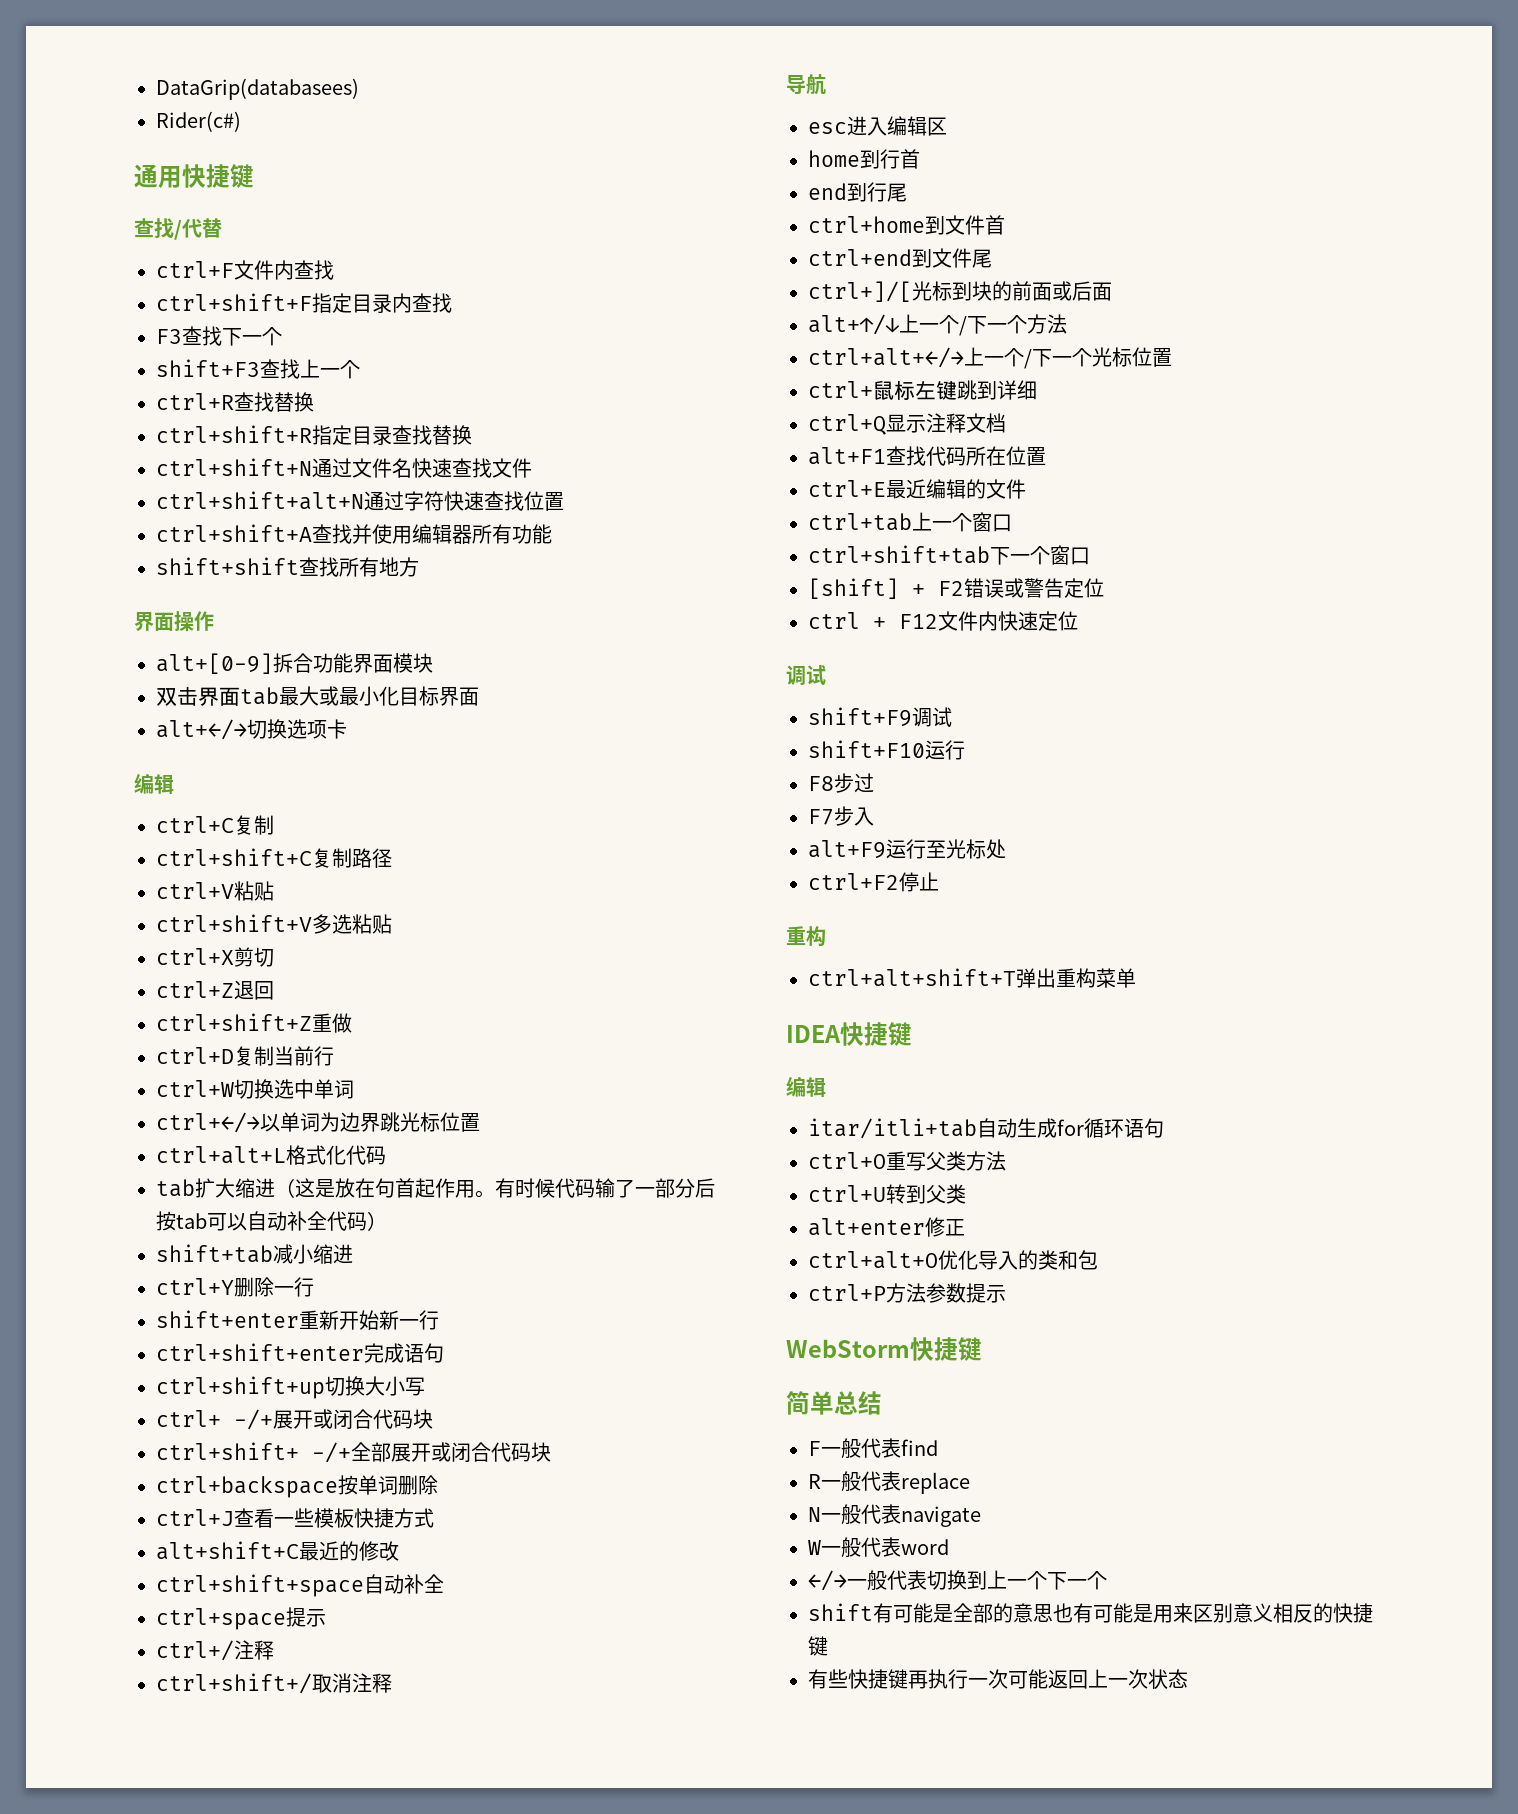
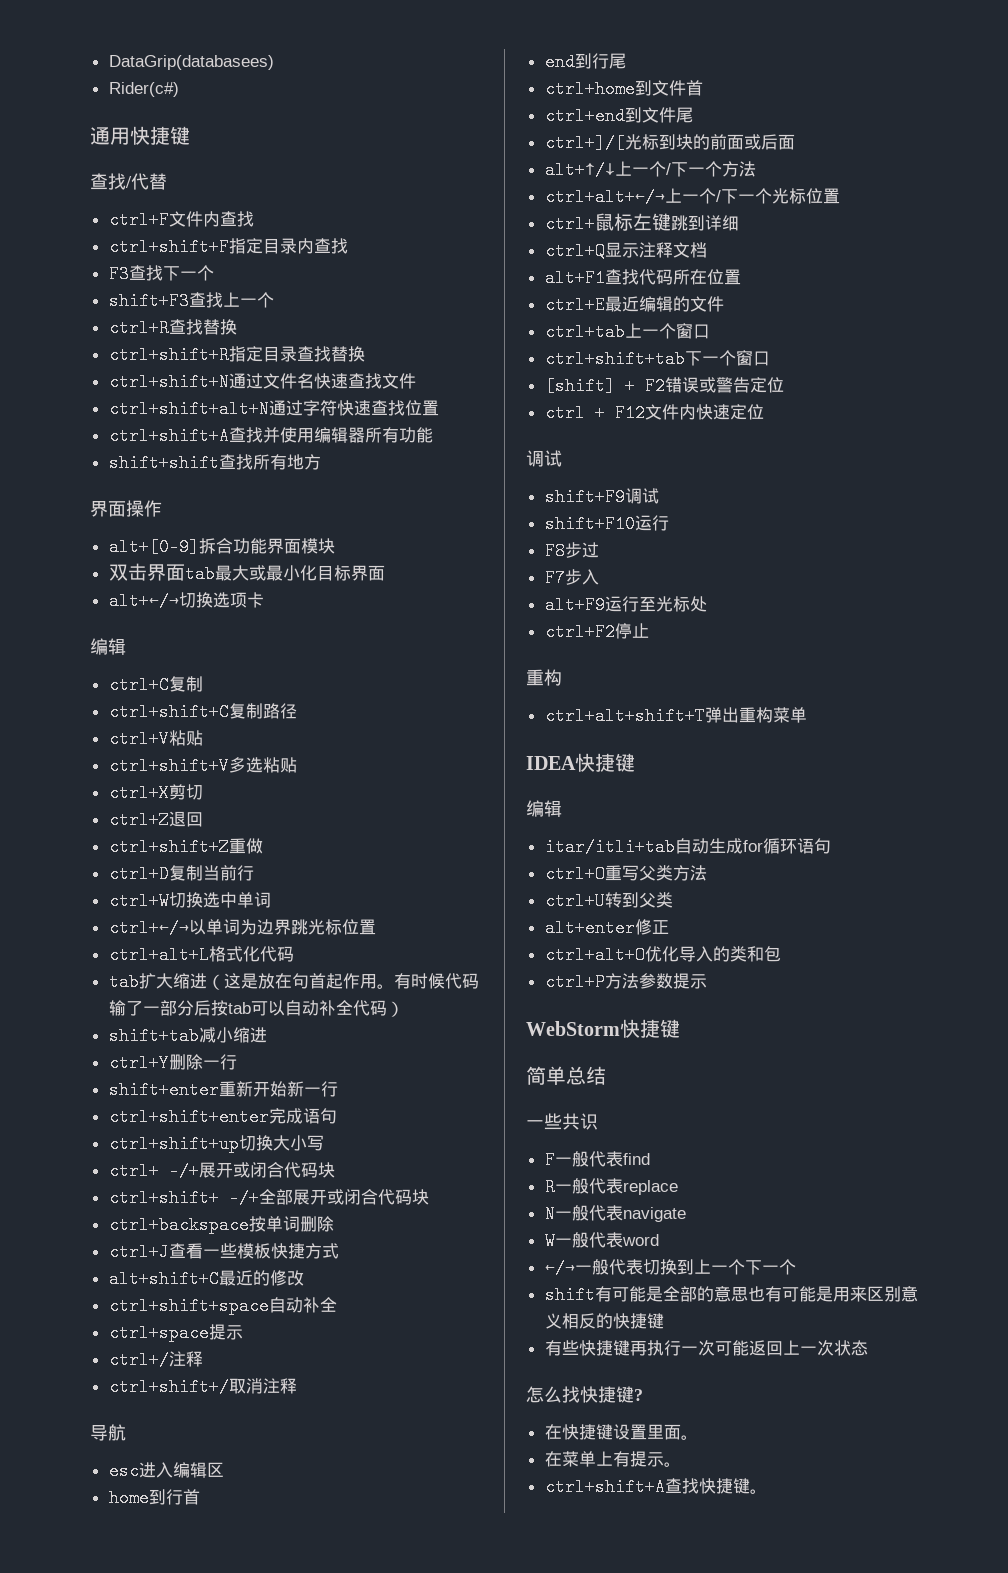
+ 一些共识
+ 怎么找快捷键?
+ 在快捷键设置里面。
+ 在菜单上有提示。
+ ctrl+shift+A查找快捷键。

